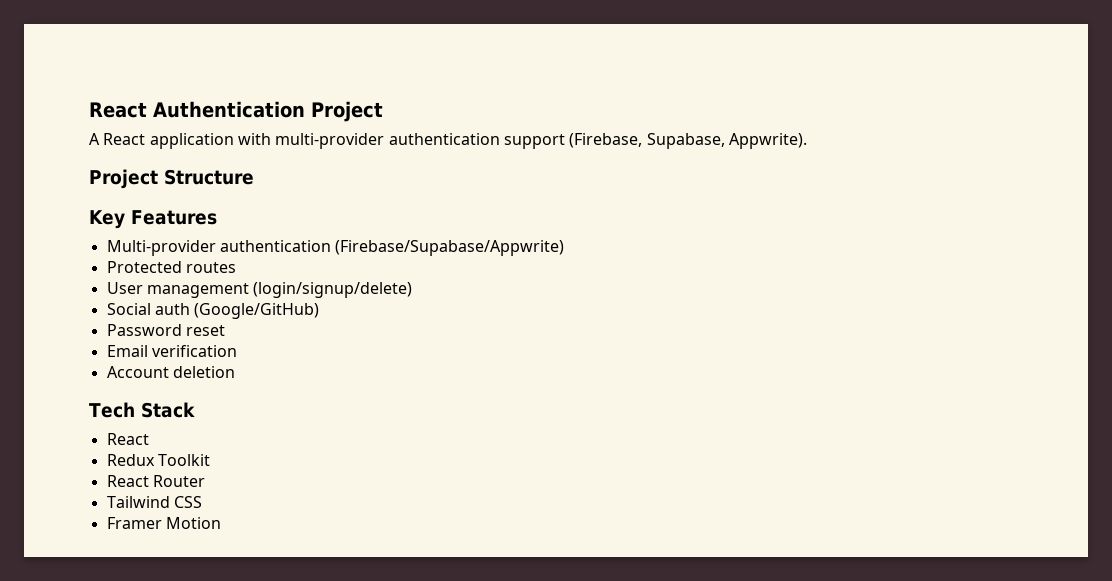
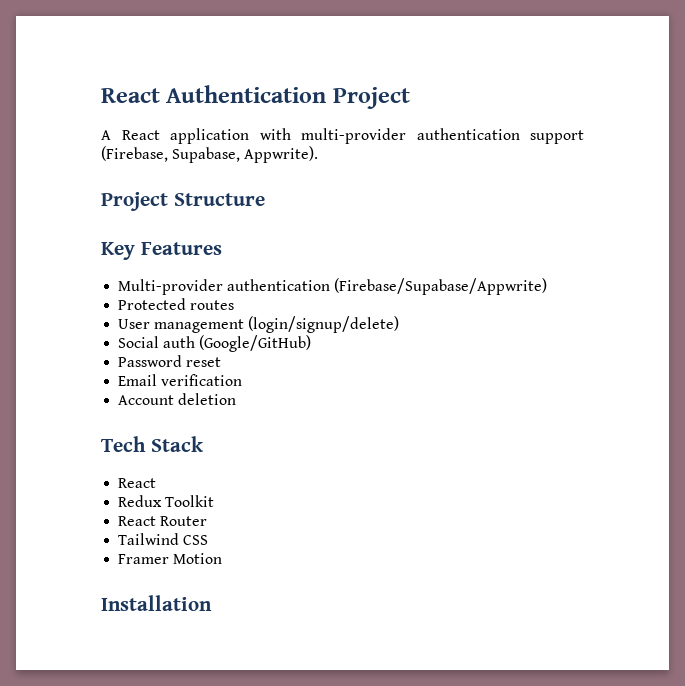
+ Installation

